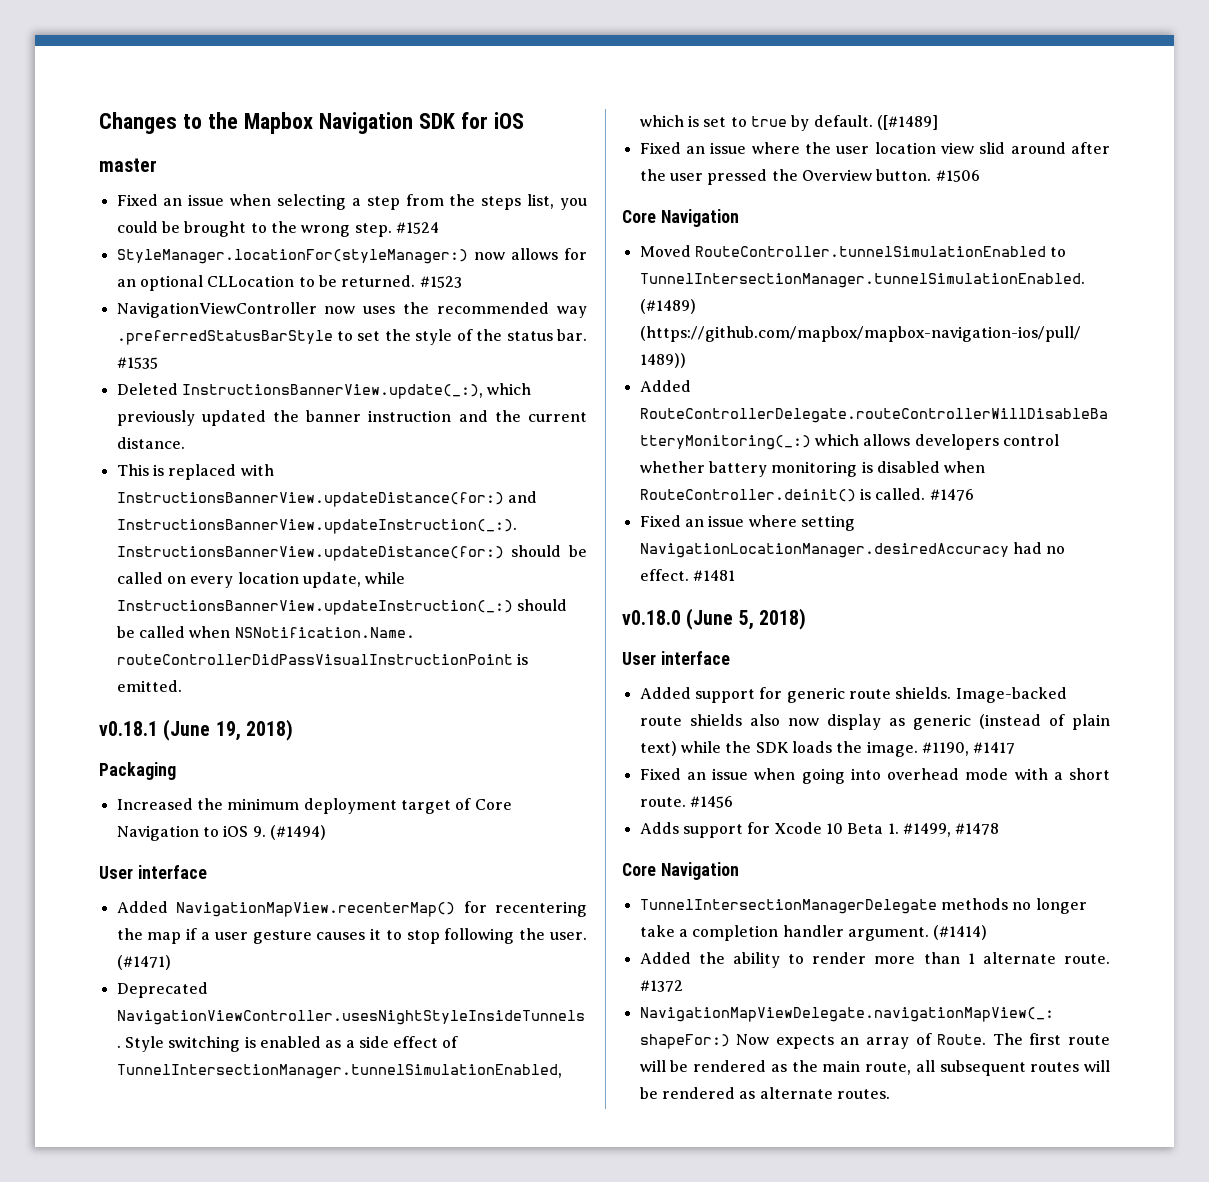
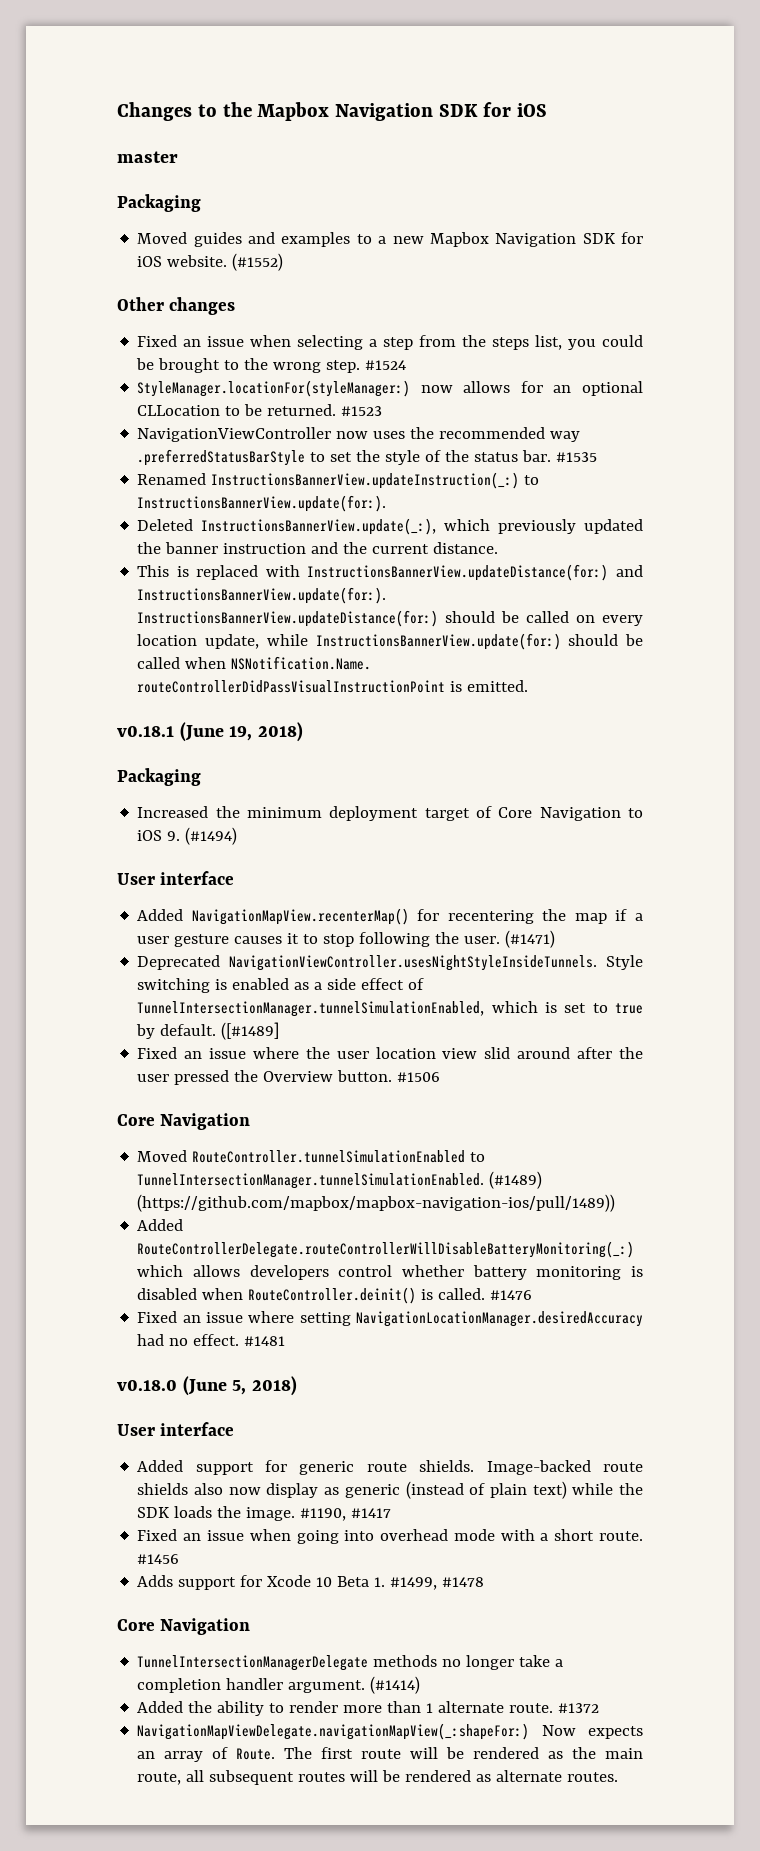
  master
+ Packaging
+ Moved guides and examples to a new Mapbox Navigation SDK for iOS website. (#1552)
+ Other changes
+ Renamed InstructionsBannerView.updateInstruction(_:) to InstructionsBannerView.update(for:).
- This is replaced with InstructionsBannerView.updateDistance(for:) and InstructionsBannerView.updateInstruction(_:). InstructionsBannerView.updateDistance(for:) should be called on every location update, while InstructionsBannerView.updateInstruction(_:) should be called when NSNotification.Name. routeControllerDidPassVisualInstructionPoint is emitted.
+ This is replaced with InstructionsBannerView.updateDistance(for:) and InstructionsBannerView.update(for:). InstructionsBannerView.updateDistance(for:) should be called on every location update, while InstructionsBannerView.update(for:) should be called when NSNotification.Name. routeControllerDidPassVisualInstructionPoint is emitted.

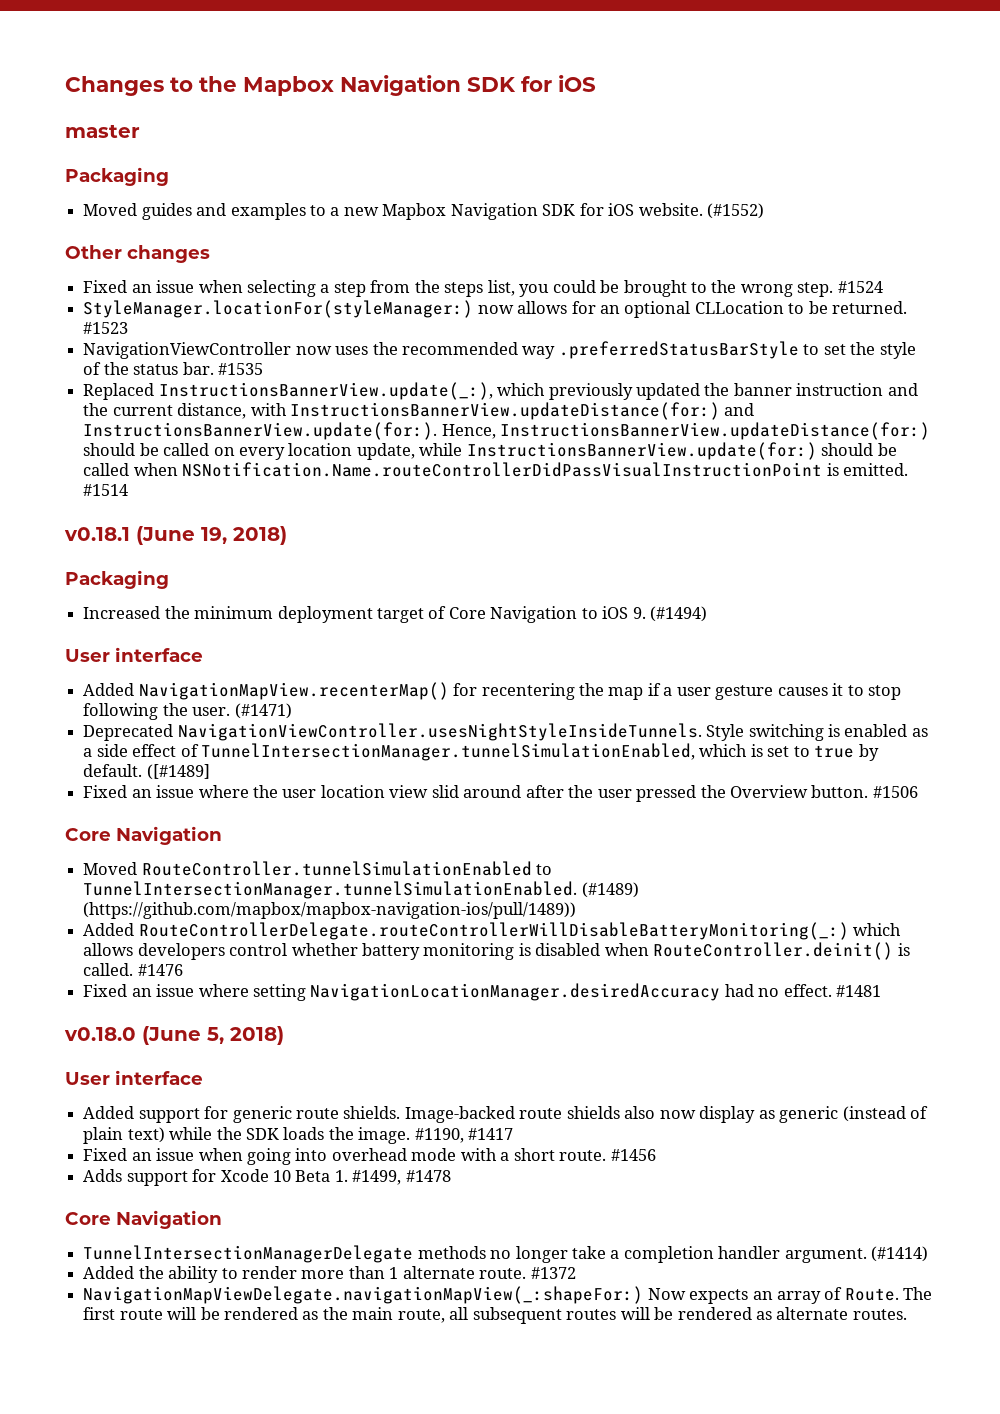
- Renamed InstructionsBannerView.updateInstruction(_:) to InstructionsBannerView.update(for:).
- Deleted InstructionsBannerView.update(_:), which previously updated the banner instruction and the current distance.
- This is replaced with InstructionsBannerView.updateDistance(for:) and InstructionsBannerView.update(for:). InstructionsBannerView.updateDistance(for:) should be called on every location update, while InstructionsBannerView.update(for:) should be called when NSNotification.Name. routeControllerDidPassVisualInstructionPoint is emitted.
+ Replaced InstructionsBannerView.update(_:), which previously updated the banner instruction and the current distance, with InstructionsBannerView.updateDistance(for:) and InstructionsBannerView.update(for:). Hence, InstructionsBannerView.updateDistance(for:) should be called on every location update, while InstructionsBannerView.update(for:) should be called when NSNotification.Name.routeControllerDidPassVisualInstructionPoint is emitted. #1514

